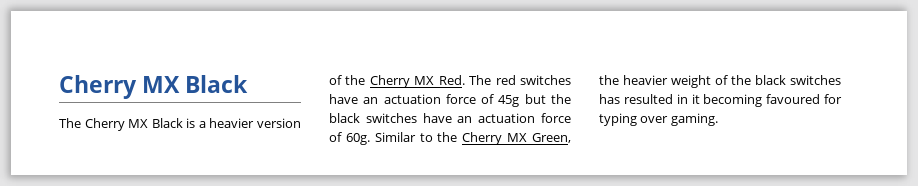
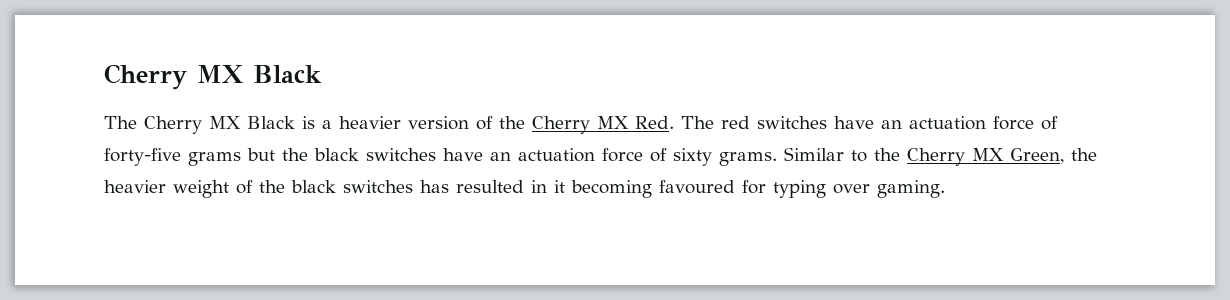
- The Cherry MX Black is a heavier version of the Cherry MX Red. The red switches have an actuation force of 45g but the black switches have an actuation force of 60g.
+ The Cherry MX Black is a heavier version of the Cherry MX Red. The red switches have an actuation force of forty-five grams but the black switches have an actuation force of sixty grams.

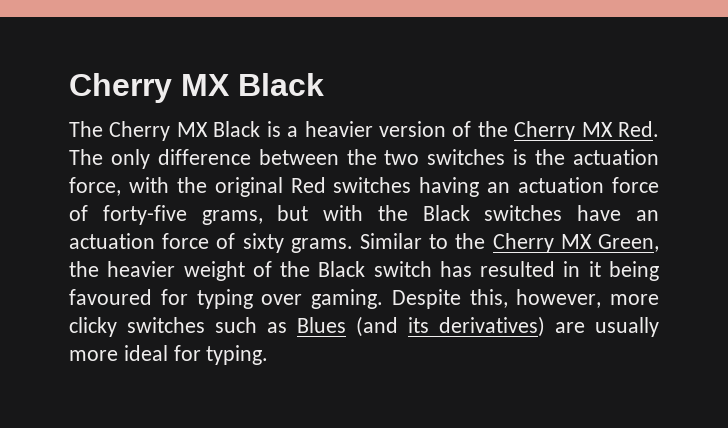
- The Cherry MX Black is a heavier version of the Cherry MX Red. The red switches have an actuation force of forty-five grams but the black switches have an actuation force of sixty grams.
+ The Cherry MX Black is a heavier version of the Cherry MX Red. The only difference between the two switches is the actuation force, with the original Red switches having an actuation force of forty-five grams, but with the Black switches have an actuation force of sixty grams.
- Similar to the Cherry MX Green, the heavier weight of the black switches has resulted in it becoming favoured for typing over gaming.
+ Similar to the Cherry MX Green, the heavier weight of the Black switch has resulted in it being favoured for typing over gaming.
+ Despite this, however, more clicky switches such as Blues (and its derivatives) are usually more ideal for typing.

